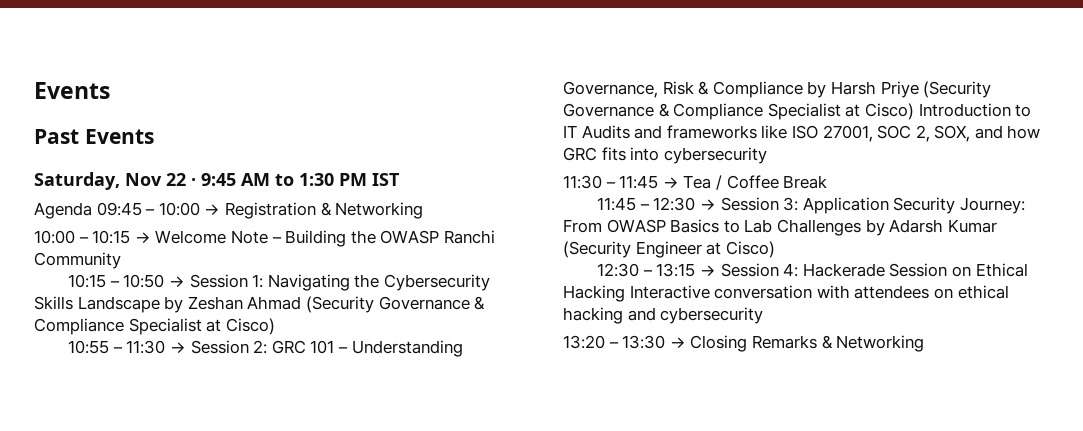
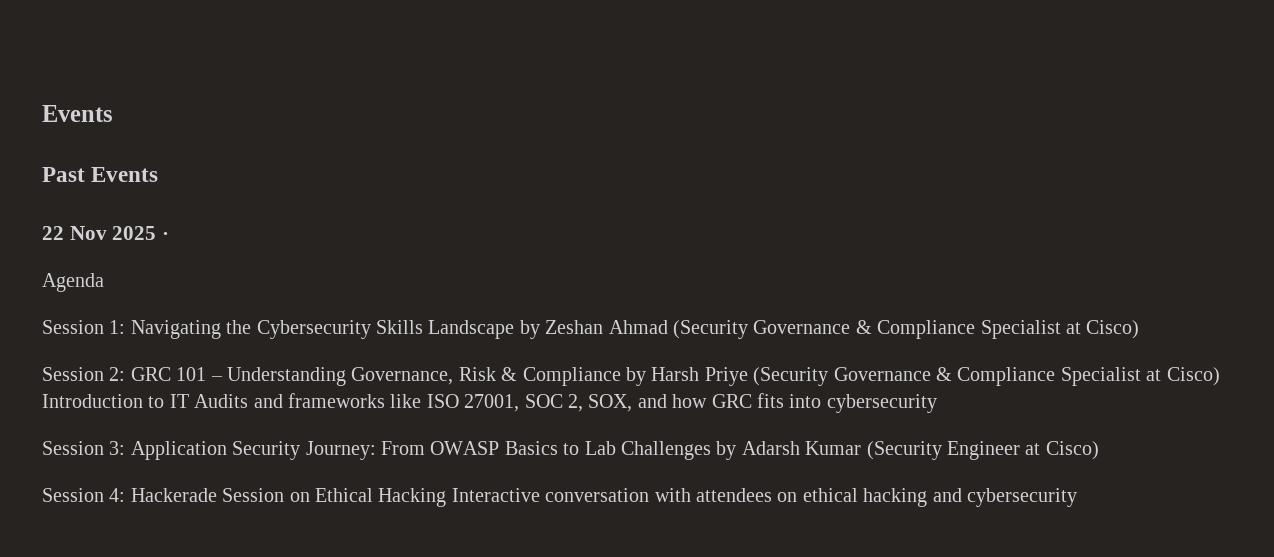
- Saturday, Nov 22 · 9:45 AM to 1:30 PM IST
- Agenda 09:45 – 10:00 → Registration & Networking
- 10:00 – 10:15 → Welcome Note – Building the OWASP Ranchi Community
- 10:15 – 10:50 → Session 1: Navigating the Cybersecurity Skills Landscape by Zeshan Ahmad (Security Governance & Compliance Specialist at Cisco)
+ 22 Nov 2025 ·
+ Agenda
+ Session 1: Navigating the Cybersecurity Skills Landscape by Zeshan Ahmad (Security Governance & Compliance Specialist at Cisco)
- 10:55 – 11:30 → Session 2: GRC 101 – Understanding Governance, Risk & Compliance by Harsh Priye (Security Governance & Compliance Specialist at Cisco) Introduction to IT Audits and frameworks like ISO 27001, SOC 2, SOX, and how GRC fits into cybersecurity
+ Session 2: GRC 101 – Understanding Governance, Risk & Compliance by Harsh Priye (Security Governance & Compliance Specialist at Cisco) Introduction to IT Audits and frameworks like ISO 27001, SOC 2, SOX, and how GRC fits into cybersecurity
- 11:30 – 11:45 → Tea / Coffee Break
- 11:45 – 12:30 → Session 3: Application Security Journey: From OWASP Basics to Lab Challenges by Adarsh Kumar (Security Engineer at Cisco)
+ Session 3: Application Security Journey: From OWASP Basics to Lab Challenges by Adarsh Kumar (Security Engineer at Cisco)
- 12:30 – 13:15 → Session 4: Hackerade Session on Ethical Hacking Interactive conversation with attendees on ethical hacking and cybersecurity
+ Session 4: Hackerade Session on Ethical Hacking Interactive conversation with attendees on ethical hacking and cybersecurity
- 13:20 – 13:30 → Closing Remarks & Networking

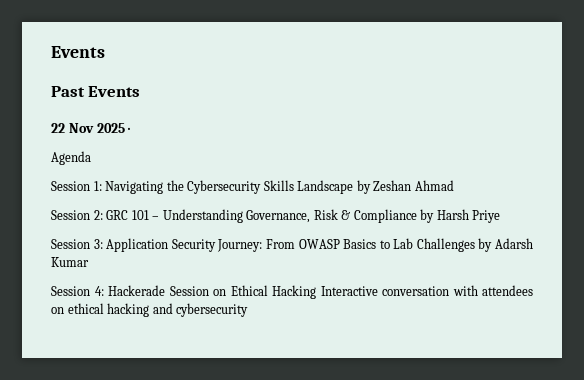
- Session 1: Navigating the Cybersecurity Skills Landscape by Zeshan Ahmad (Security Governance & Compliance Specialist at Cisco)
+ Session 1: Navigating the Cybersecurity Skills Landscape by Zeshan Ahmad
- Session 2: GRC 101 – Understanding Governance, Risk & Compliance by Harsh Priye (Security Governance & Compliance Specialist at Cisco) Introduction to IT Audits and frameworks like ISO 27001, SOC 2, SOX, and how GRC fits into cybersecurity
+ Session 2: GRC 101 – Understanding Governance, Risk & Compliance by Harsh Priye
- Session 3: Application Security Journey: From OWASP Basics to Lab Challenges by Adarsh Kumar (Security Engineer at Cisco)
+ Session 3: Application Security Journey: From OWASP Basics to Lab Challenges by Adarsh Kumar

